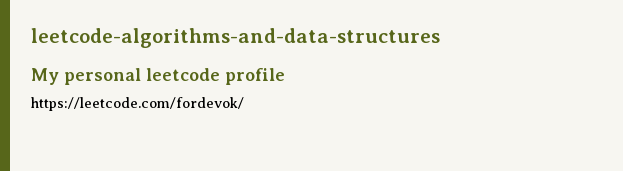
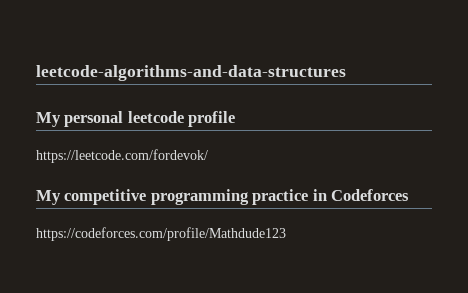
+ My competitive programming practice in Codeforces
+ https://codeforces.com/profile/Mathdude123

